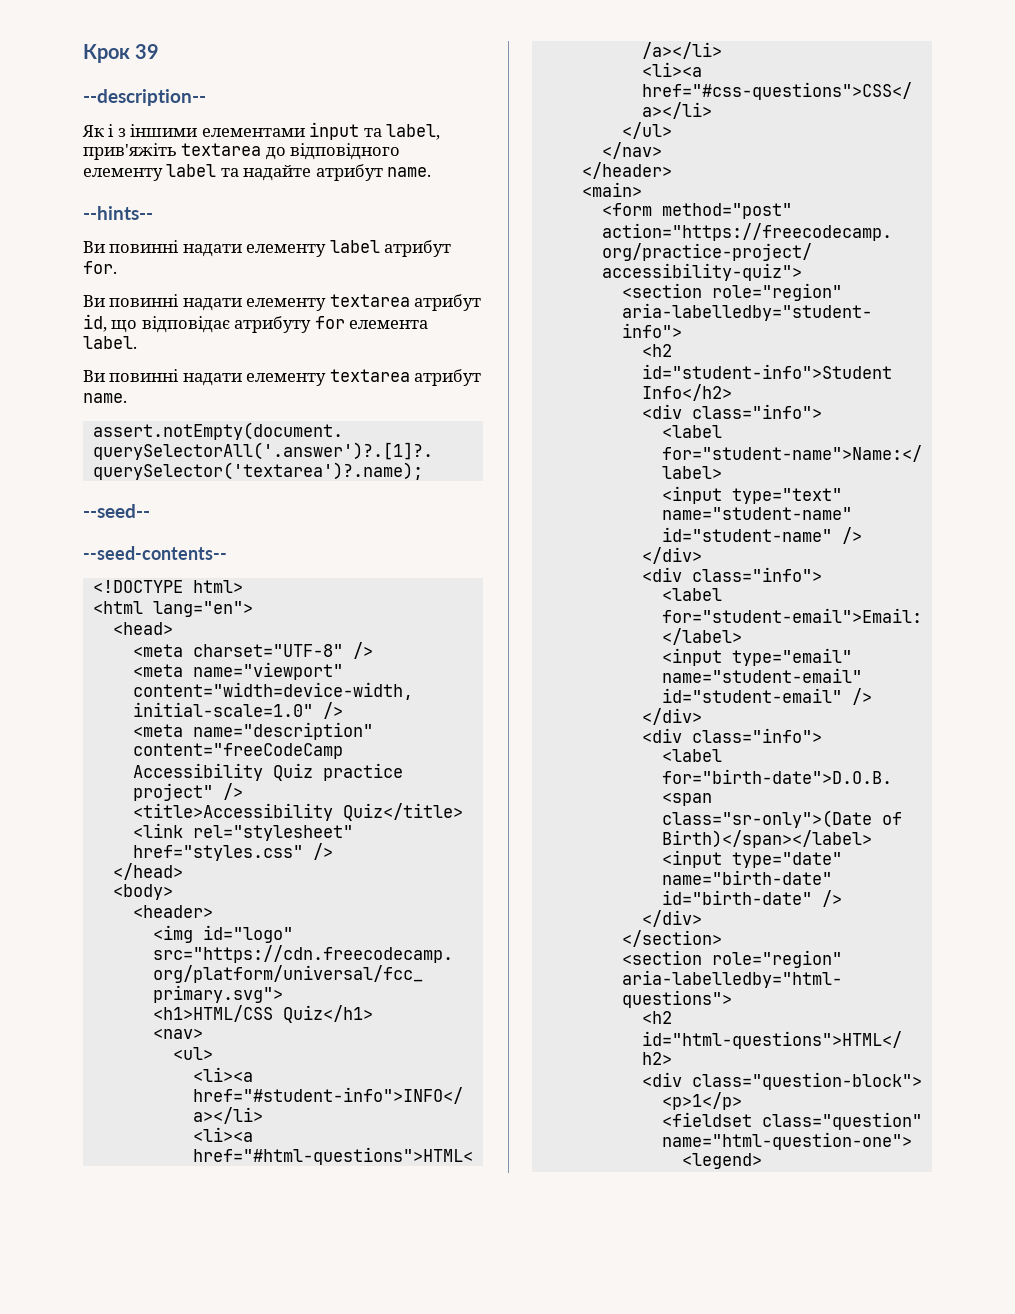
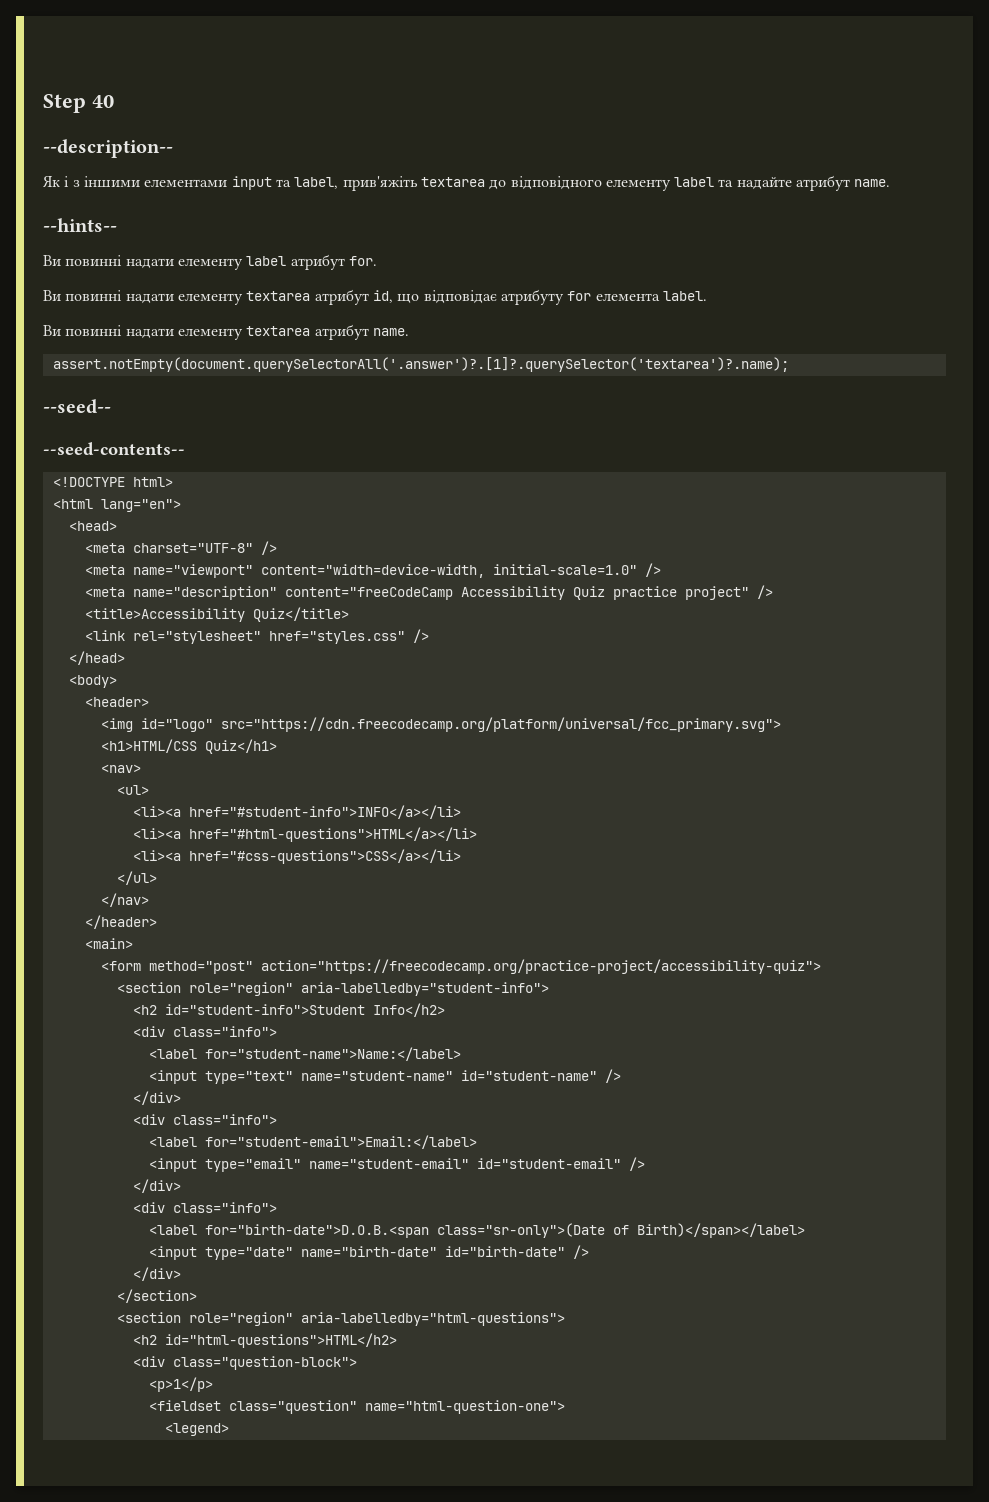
- Крок 39
+ Step 40

